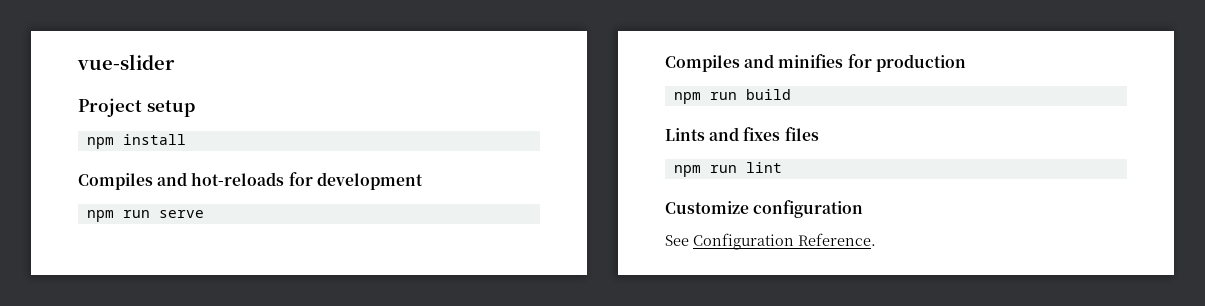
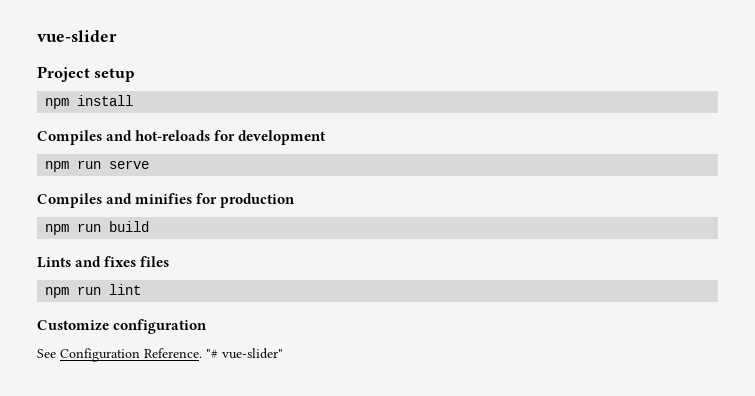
+ "# vue-slider"

